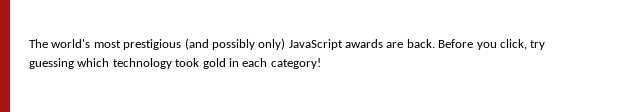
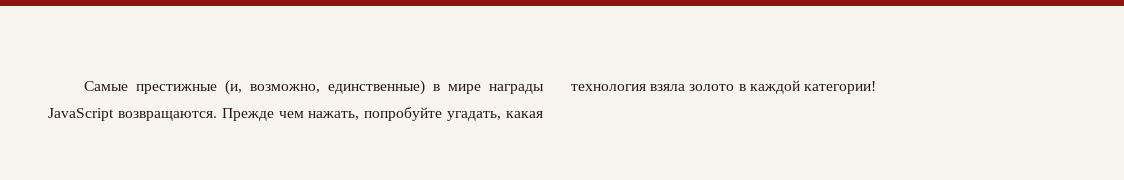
- The world's most prestigious (and possibly only) JavaScript awards are back. Before you click, try guessing which technology took gold in each category!
+ Самые престижные (и, возможно, единственные) в мире награды JavaScript возвращаются. Прежде чем нажать, попробуйте угадать, какая технология взяла золото в каждой категории!

